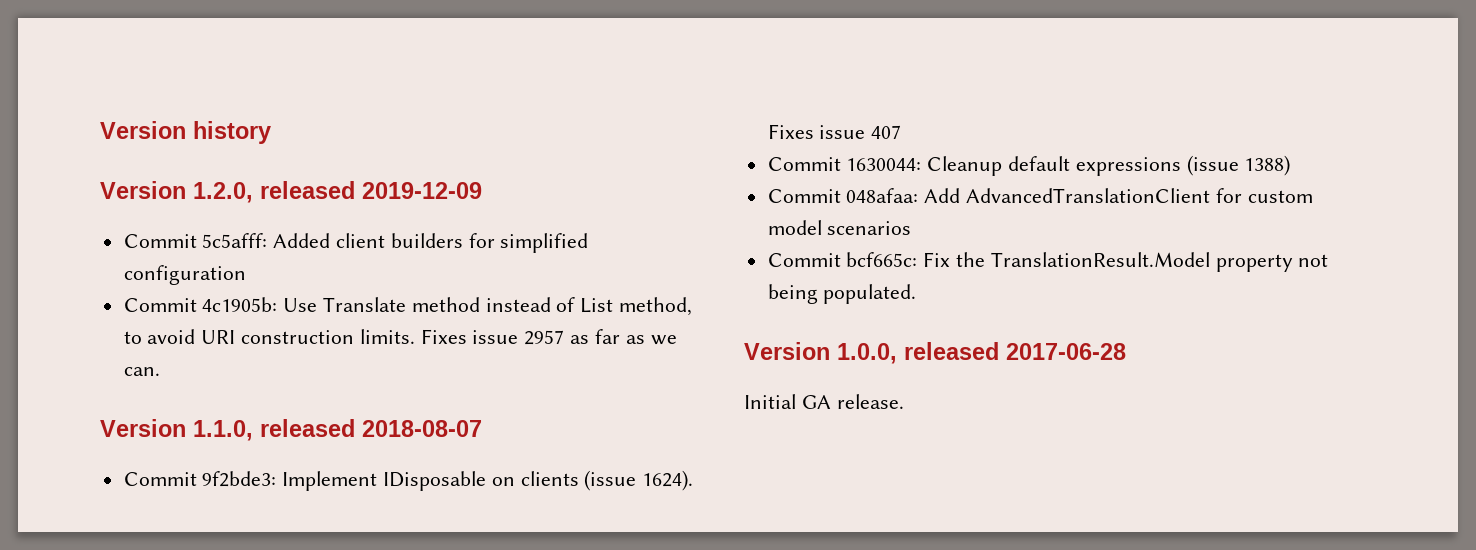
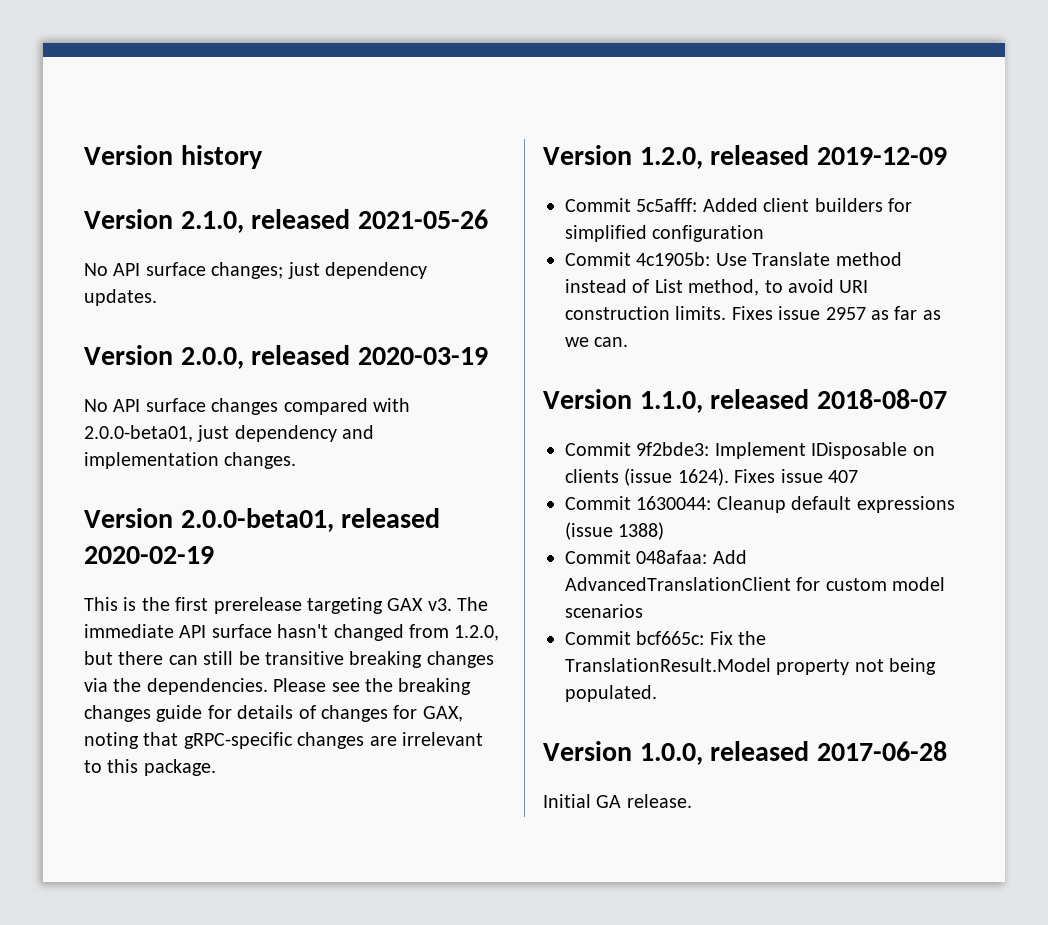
+ Version 2.1.0, released 2021-05-26
+ No API surface changes; just dependency updates.
+ Version 2.0.0, released 2020-03-19
+ No API surface changes compared with 2.0.0-beta01, just dependency and implementation changes.
+ Version 2.0.0-beta01, released 2020-02-19
+ This is the first prerelease targeting GAX v3. The immediate API surface hasn't changed from 1.2.0, but there can still be transitive breaking changes via the dependencies. Please see the breaking changes guide for details of changes for GAX, noting that gRPC-specific changes are irrelevant to this package.

